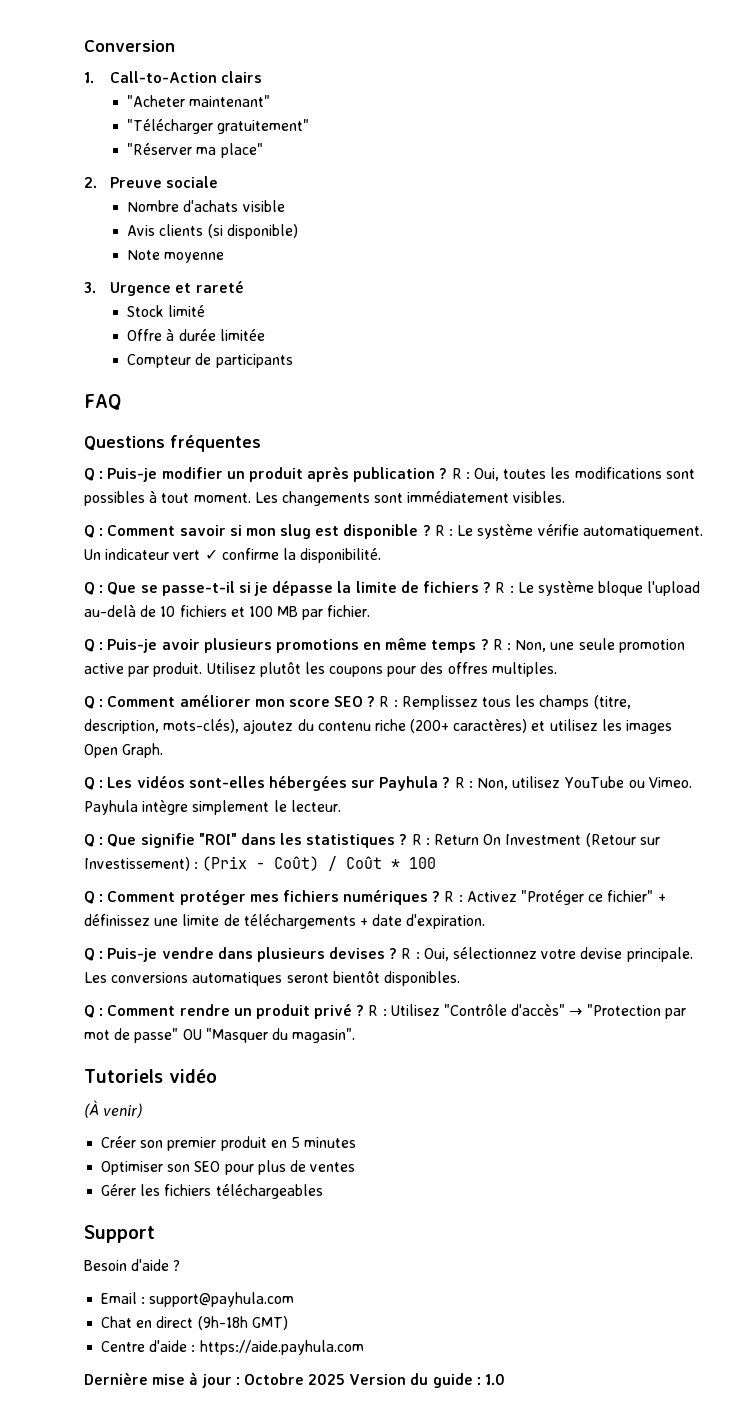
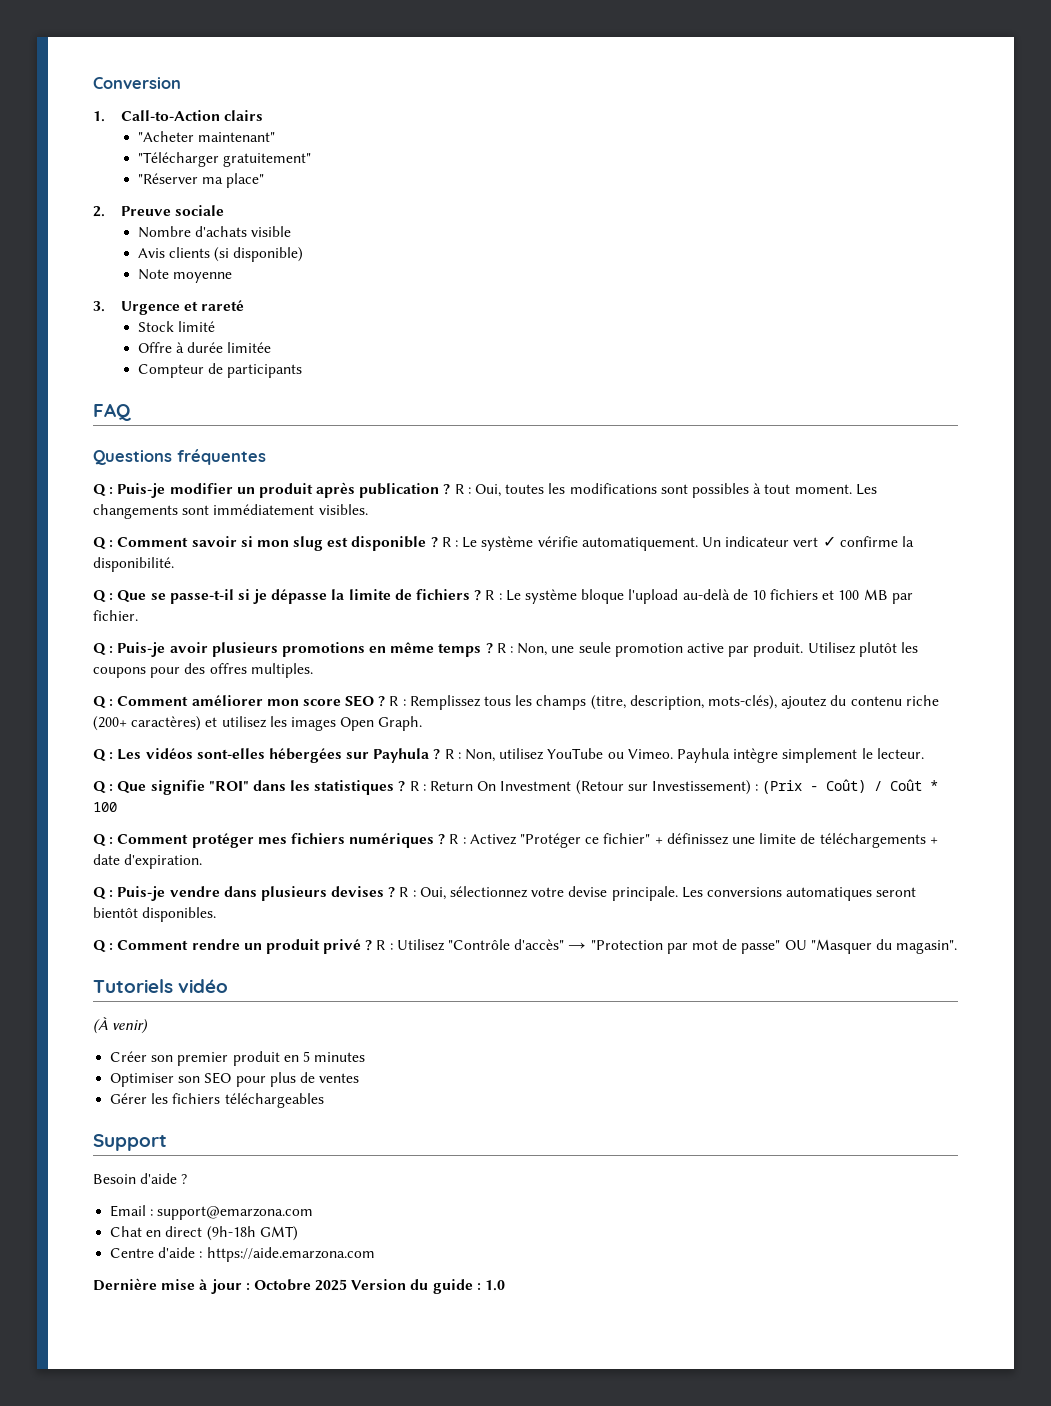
- Email : support@payhula.com
+ Email : support@emarzona.com
- Centre d'aide : https://aide.payhula.com
+ Centre d'aide : https://aide.emarzona.com

